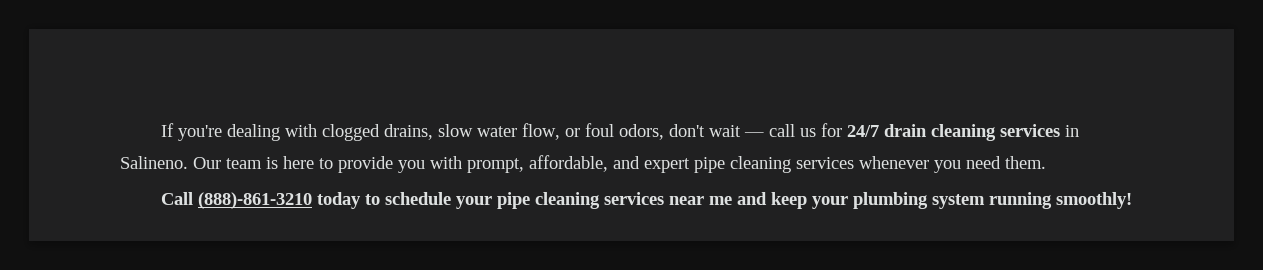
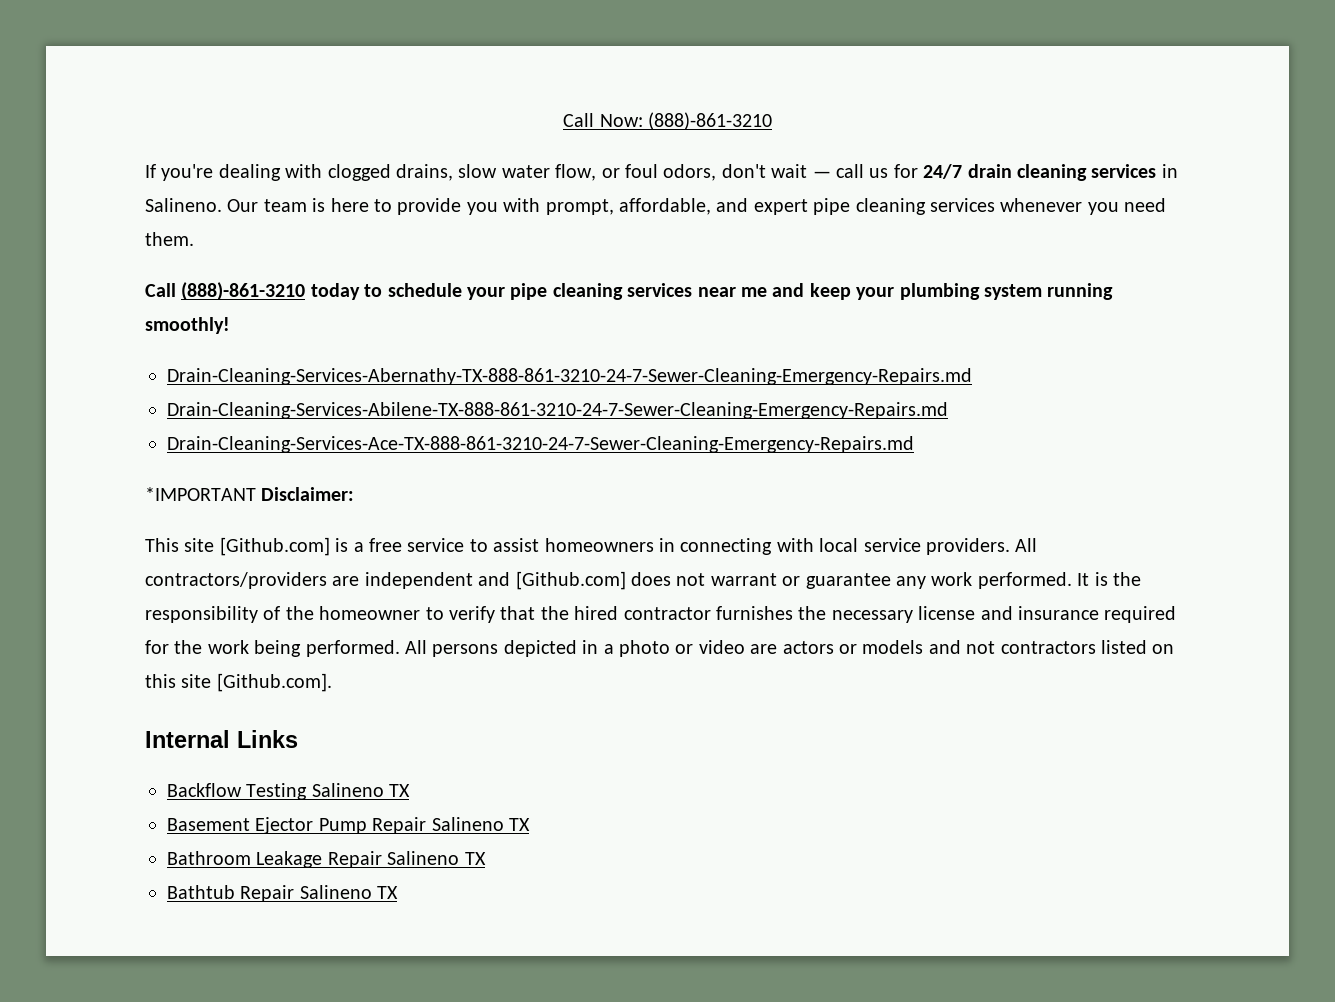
+ Call Now: (888)-861-3210
+ Drain-Cleaning-Services-Abernathy-TX-888-861-3210-24-7-Sewer-Cleaning-Emergency-Repairs.md
+ Drain-Cleaning-Services-Abilene-TX-888-861-3210-24-7-Sewer-Cleaning-Emergency-Repairs.md
+ Drain-Cleaning-Services-Ace-TX-888-861-3210-24-7-Sewer-Cleaning-Emergency-Repairs.md
+ *IMPORTANT Disclaimer:
+ This site [Github.com] is a free service to assist homeowners in connecting with local service providers. All contractors/providers are independent and [Github.com] does not warrant or guarantee any work performed. It is the responsibility of the homeowner to verify that the hired contractor furnishes the necessary license and insurance required for the work being performed. All persons depicted in a photo or video are actors or models and not contractors listed on this site [Github.com].
+ Internal Links
+ Backflow Testing Salineno TX
+ Basement Ejector Pump Repair Salineno TX
+ Bathroom Leakage Repair Salineno TX
+ Bathtub Repair Salineno TX

